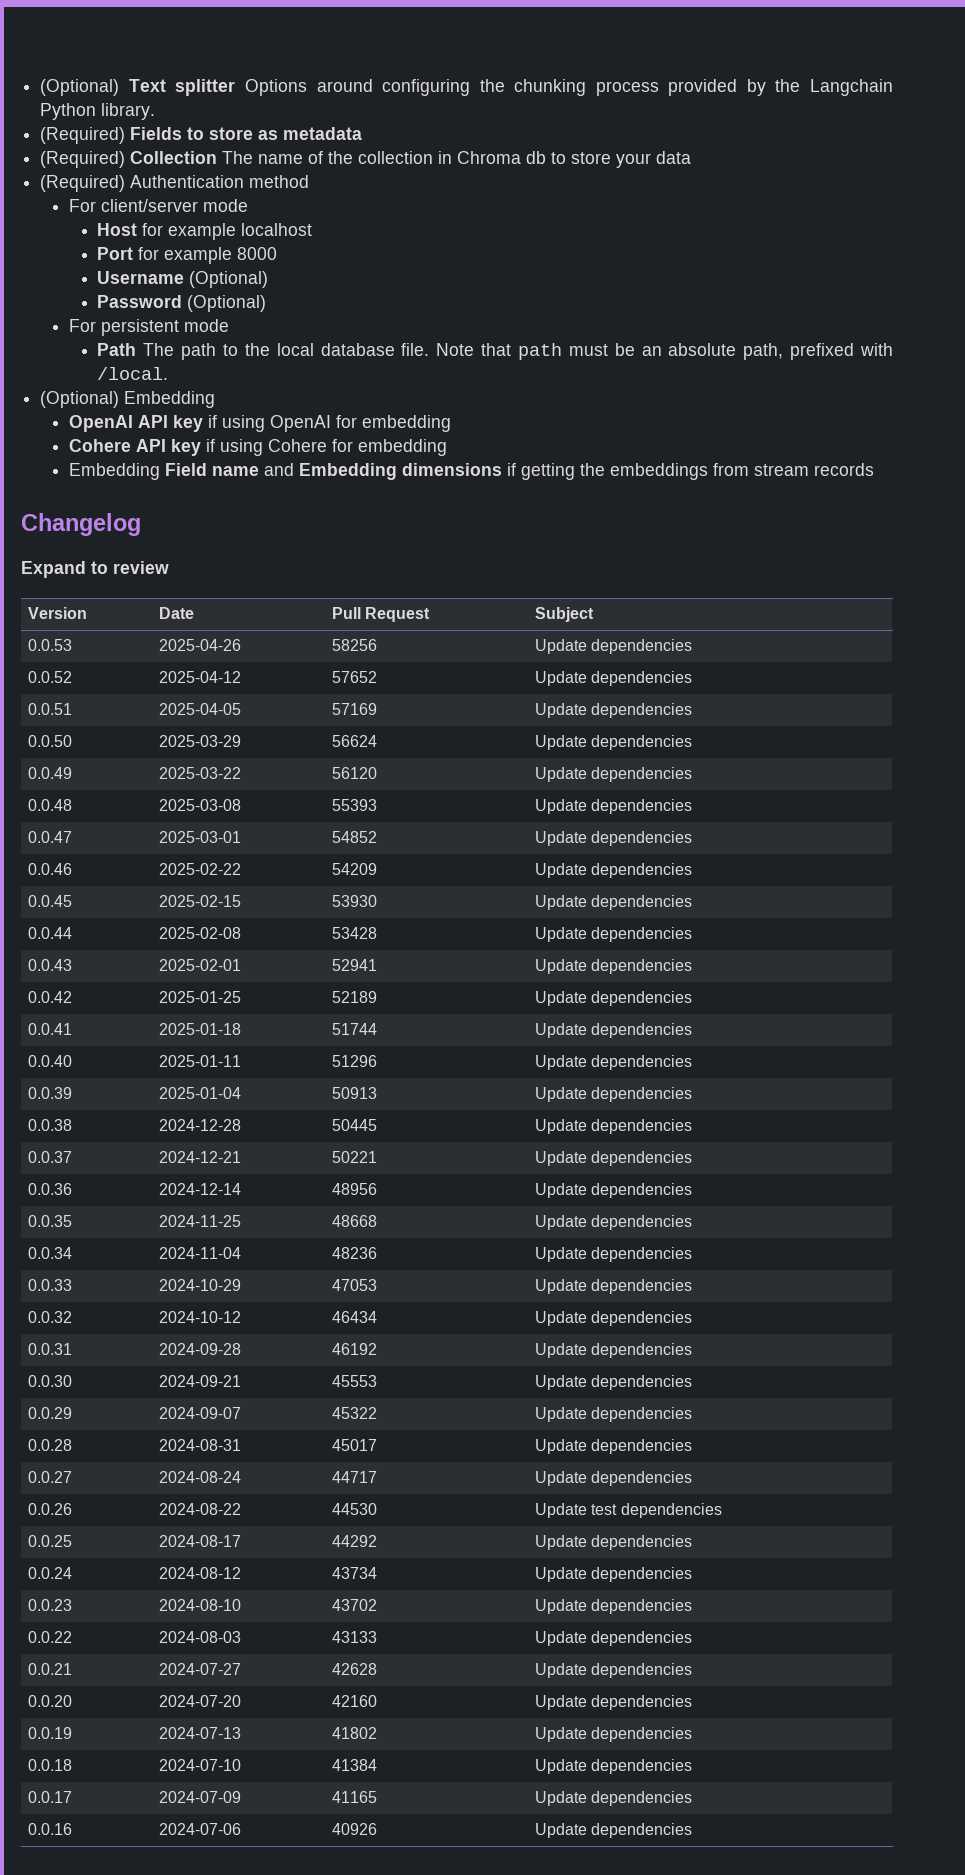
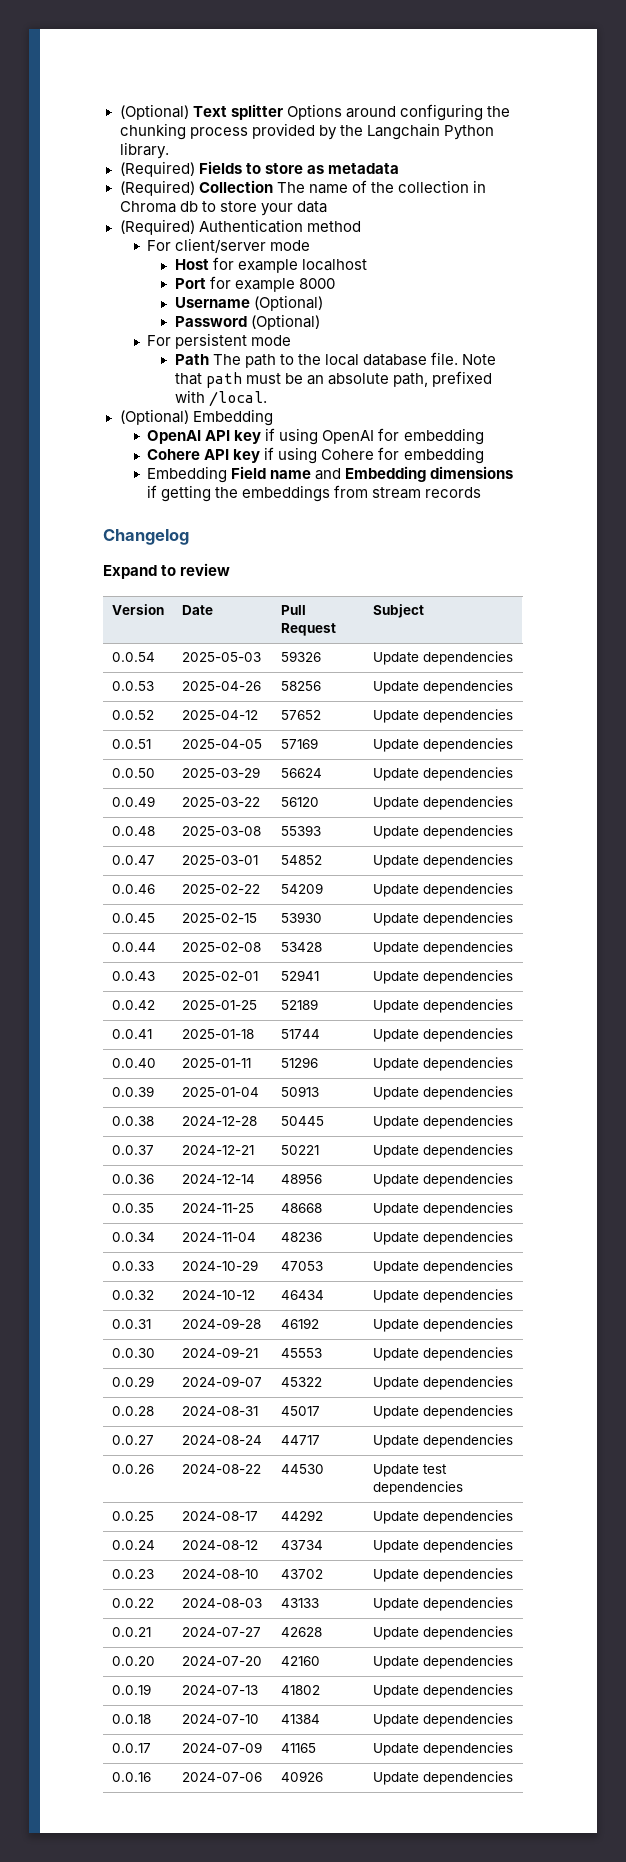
+ 0.0.54 | 2025-05-03 | 59326 | Update dependencies

